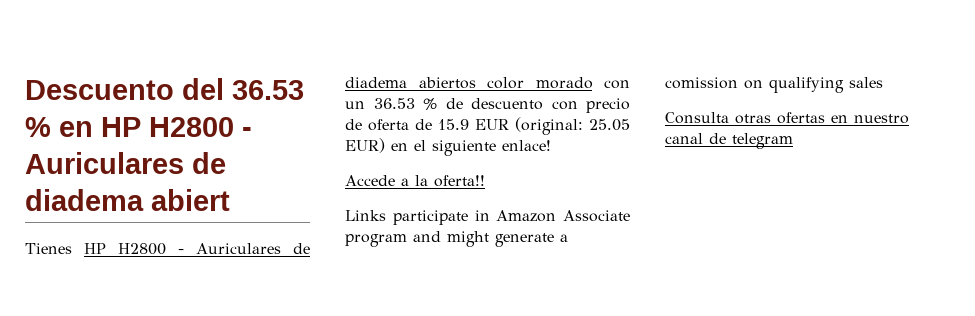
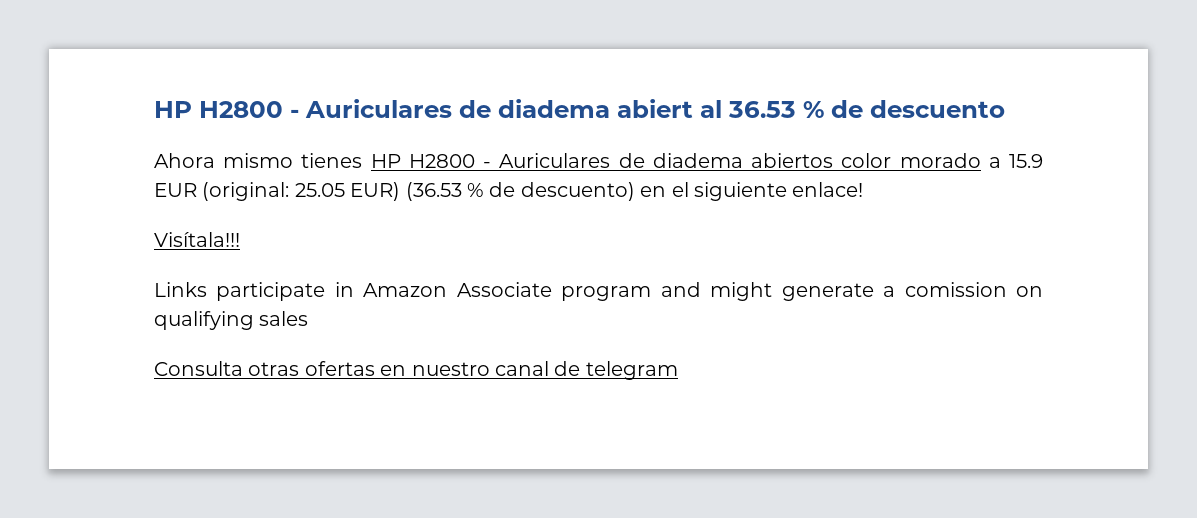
- Descuento del 36.53 % en HP H2800 - Auriculares de diadema abiert
- Tienes HP H2800 - Auriculares de diadema abiertos color morado con un 36.53 % de descuento con precio de oferta de 15.9 EUR (original: 25.05 EUR) en el siguiente enlace!
+ HP H2800 - Auriculares de diadema abiert al 36.53 % de descuento
+ Ahora mismo tienes HP H2800 - Auriculares de diadema abiertos color morado a 15.9 EUR (original: 25.05 EUR) (36.53 % de descuento) en el siguiente enlace!
- Accede a la oferta!!
+ Visítala!!!

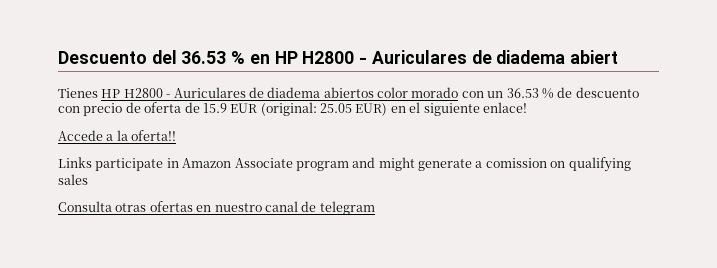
- HP H2800 - Auriculares de diadema abiert al 36.53 % de descuento
- Ahora mismo tienes HP H2800 - Auriculares de diadema abiertos color morado a 15.9 EUR (original: 25.05 EUR) (36.53 % de descuento) en el siguiente enlace!
+ Descuento del 36.53 % en HP H2800 - Auriculares de diadema abiert
+ Tienes HP H2800 - Auriculares de diadema abiertos color morado con un 36.53 % de descuento con precio de oferta de 15.9 EUR (original: 25.05 EUR) en el siguiente enlace!
- Visítala!!!
+ Accede a la oferta!!

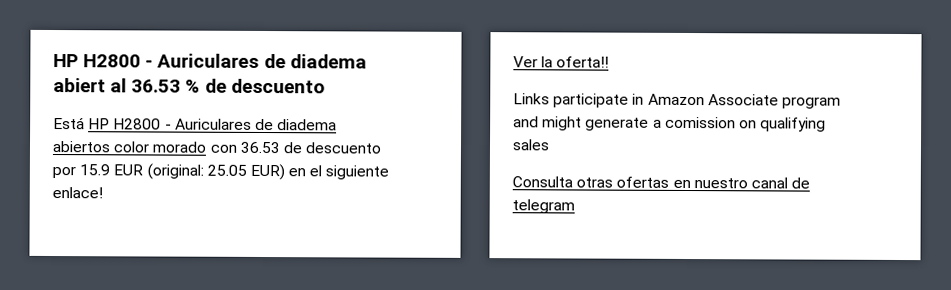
- Descuento del 36.53 % en HP H2800 - Auriculares de diadema abiert
- Tienes HP H2800 - Auriculares de diadema abiertos color morado con un 36.53 % de descuento con precio de oferta de 15.9 EUR (original: 25.05 EUR) en el siguiente enlace!
+ HP H2800 - Auriculares de diadema abiert al 36.53 % de descuento
+ Está HP H2800 - Auriculares de diadema abiertos color morado con 36.53 de descuento por 15.9 EUR (original: 25.05 EUR) en el siguiente enlace!
- Accede a la oferta!!
+ Ver la oferta!!

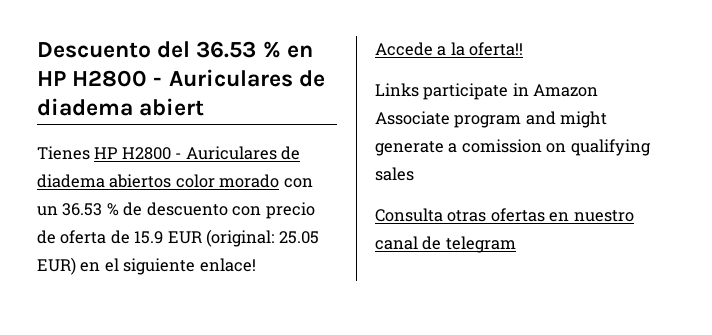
- HP H2800 - Auriculares de diadema abiert al 36.53 % de descuento
- Está HP H2800 - Auriculares de diadema abiertos color morado con 36.53 de descuento por 15.9 EUR (original: 25.05 EUR) en el siguiente enlace!
+ Descuento del 36.53 % en HP H2800 - Auriculares de diadema abiert
+ Tienes HP H2800 - Auriculares de diadema abiertos color morado con un 36.53 % de descuento con precio de oferta de 15.9 EUR (original: 25.05 EUR) en el siguiente enlace!
- Ver la oferta!!
+ Accede a la oferta!!

